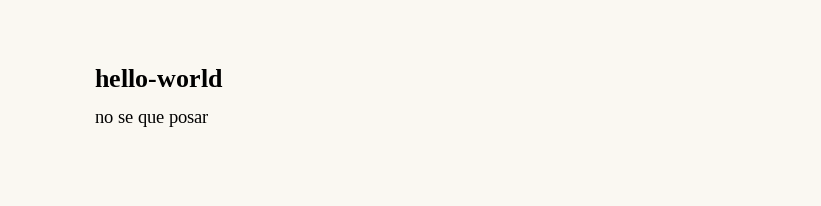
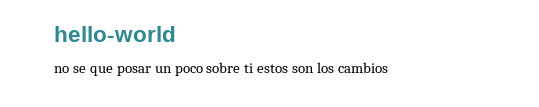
- no se que posar
+ no se que posar un poco sobre ti estos son los cambios

